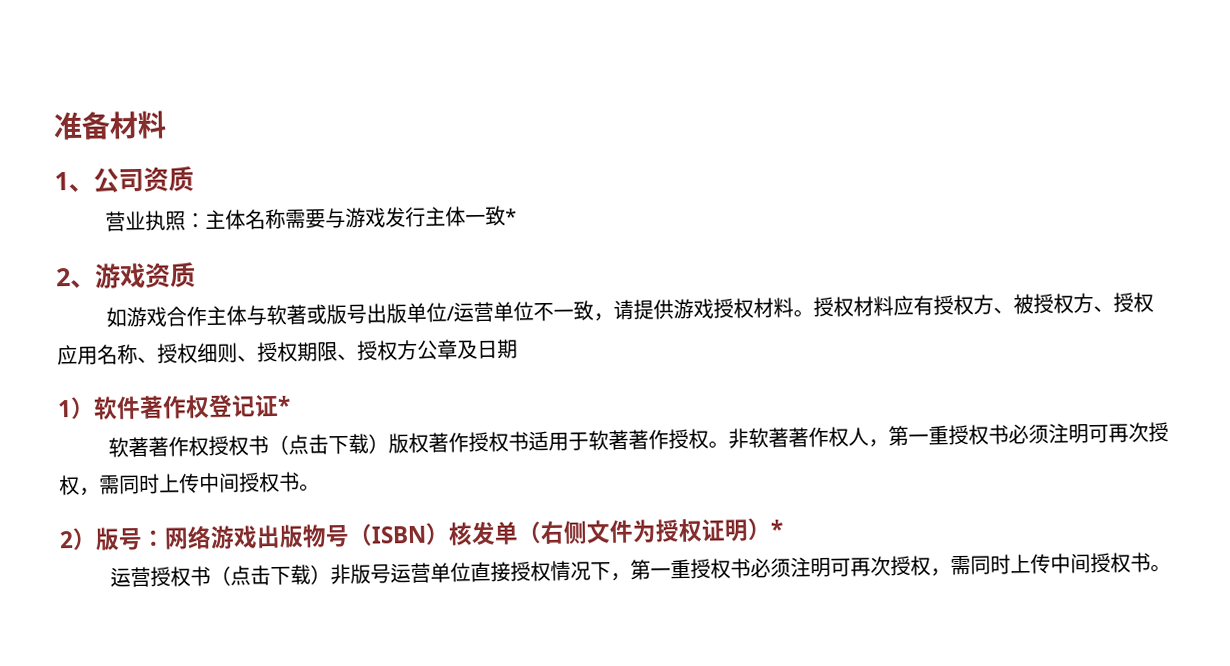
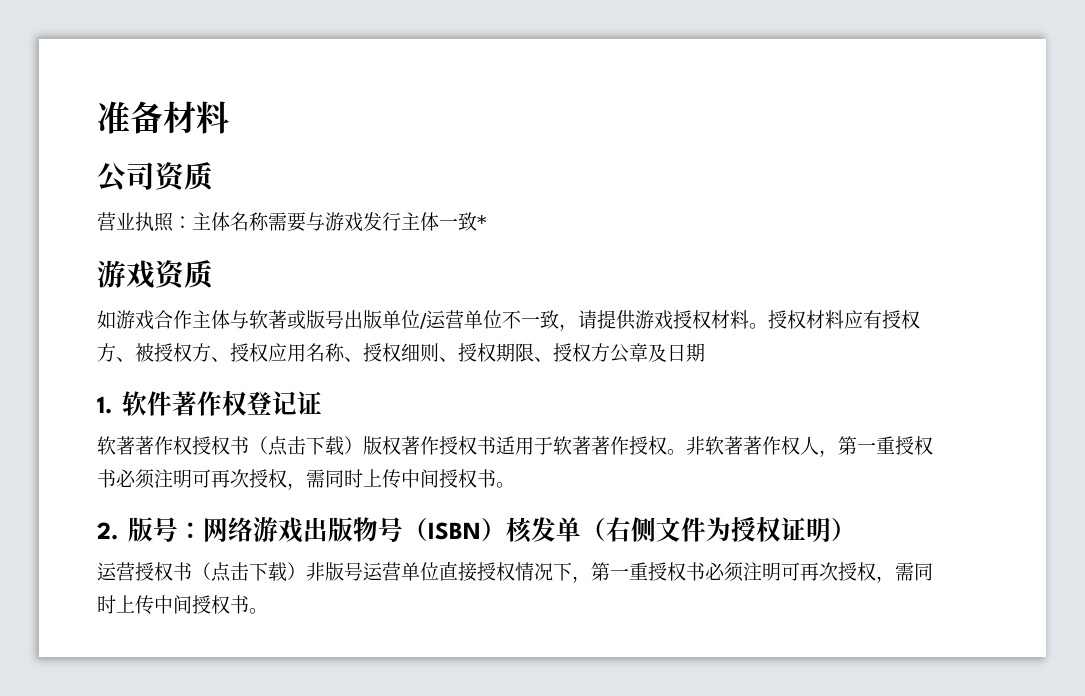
- 1、公司资质
+ 公司资质
- 2、游戏资质
+ 游戏资质
- 1）软件著作权登记证*
+ 1.软件著作权登记证
- 2）版号：网络游戏出版物号（ISBN）核发单（右侧文件为授权证明）*
+ 2.版号：网络游戏出版物号（ISBN）核发单（右侧文件为授权证明）

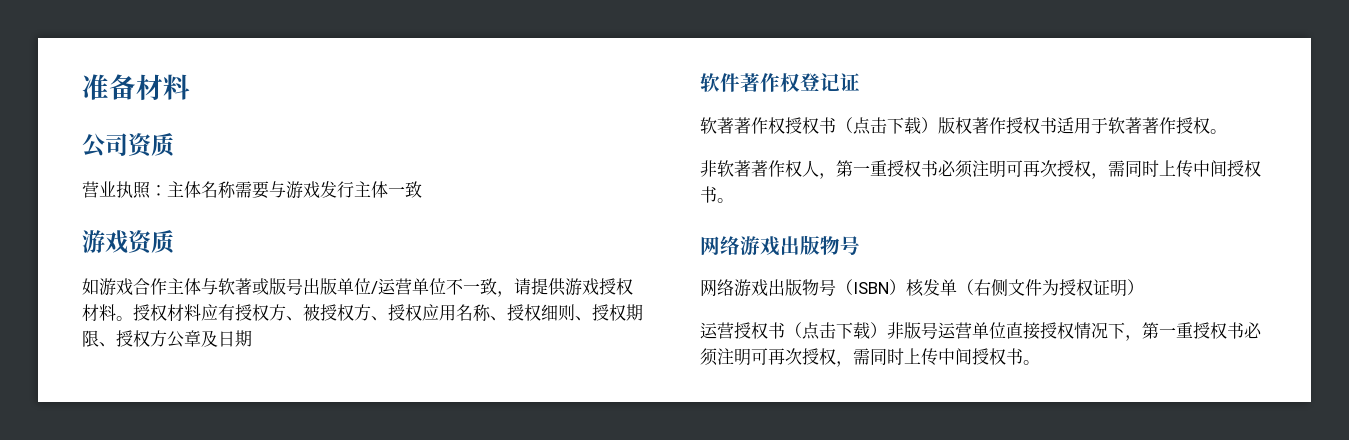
- 营业执照：主体名称需要与游戏发行主体一致*
+ 营业执照：主体名称需要与游戏发行主体一致
- 1.软件著作权登记证
+ 软件著作权登记证
- 软著著作权授权书（点击下载）版权著作授权书适用于软著著作授权。非软著著作权人，第一重授权书必须注明可再次授权，需同时上传中间授权书。
- 2.版号：网络游戏出版物号（ISBN）核发单（右侧文件为授权证明）
+ 软著著作权授权书（点击下载）版权著作授权书适用于软著著作授权。
+ 非软著著作权人，第一重授权书必须注明可再次授权，需同时上传中间授权书。
+ 网络游戏出版物号
+ 网络游戏出版物号（ISBN）核发单（右侧文件为授权证明）

